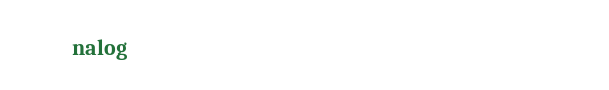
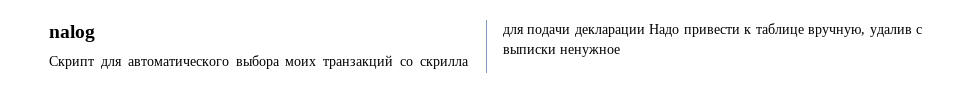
+ Скрипт для автоматического выбора моих транзакций со скрилла для подачи декларации Надо привести к таблице вручную, удалив с выписки ненужное

